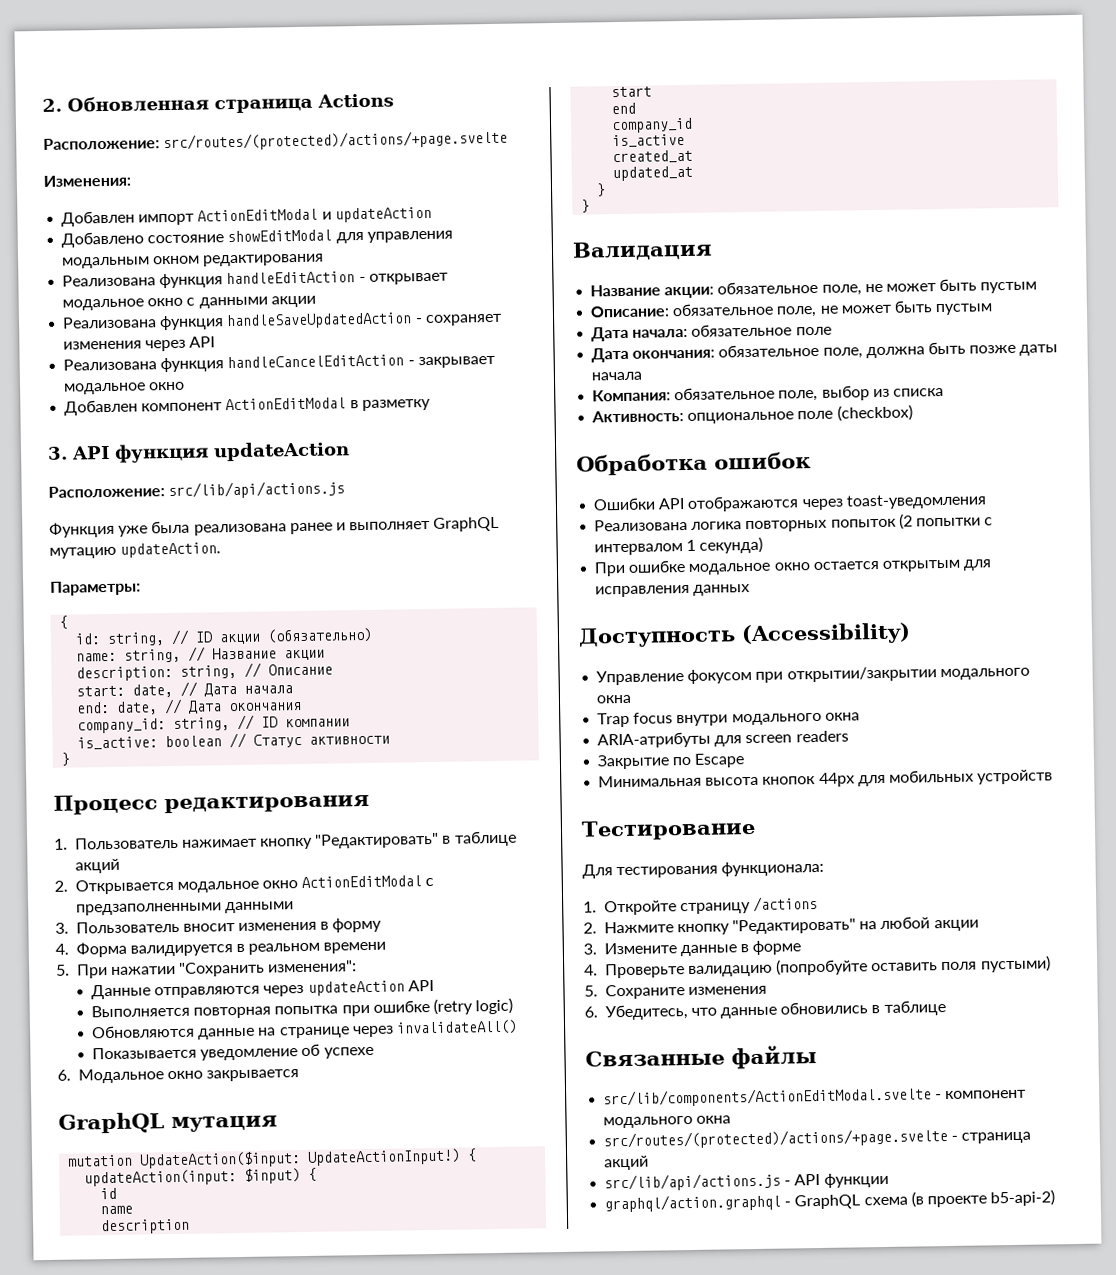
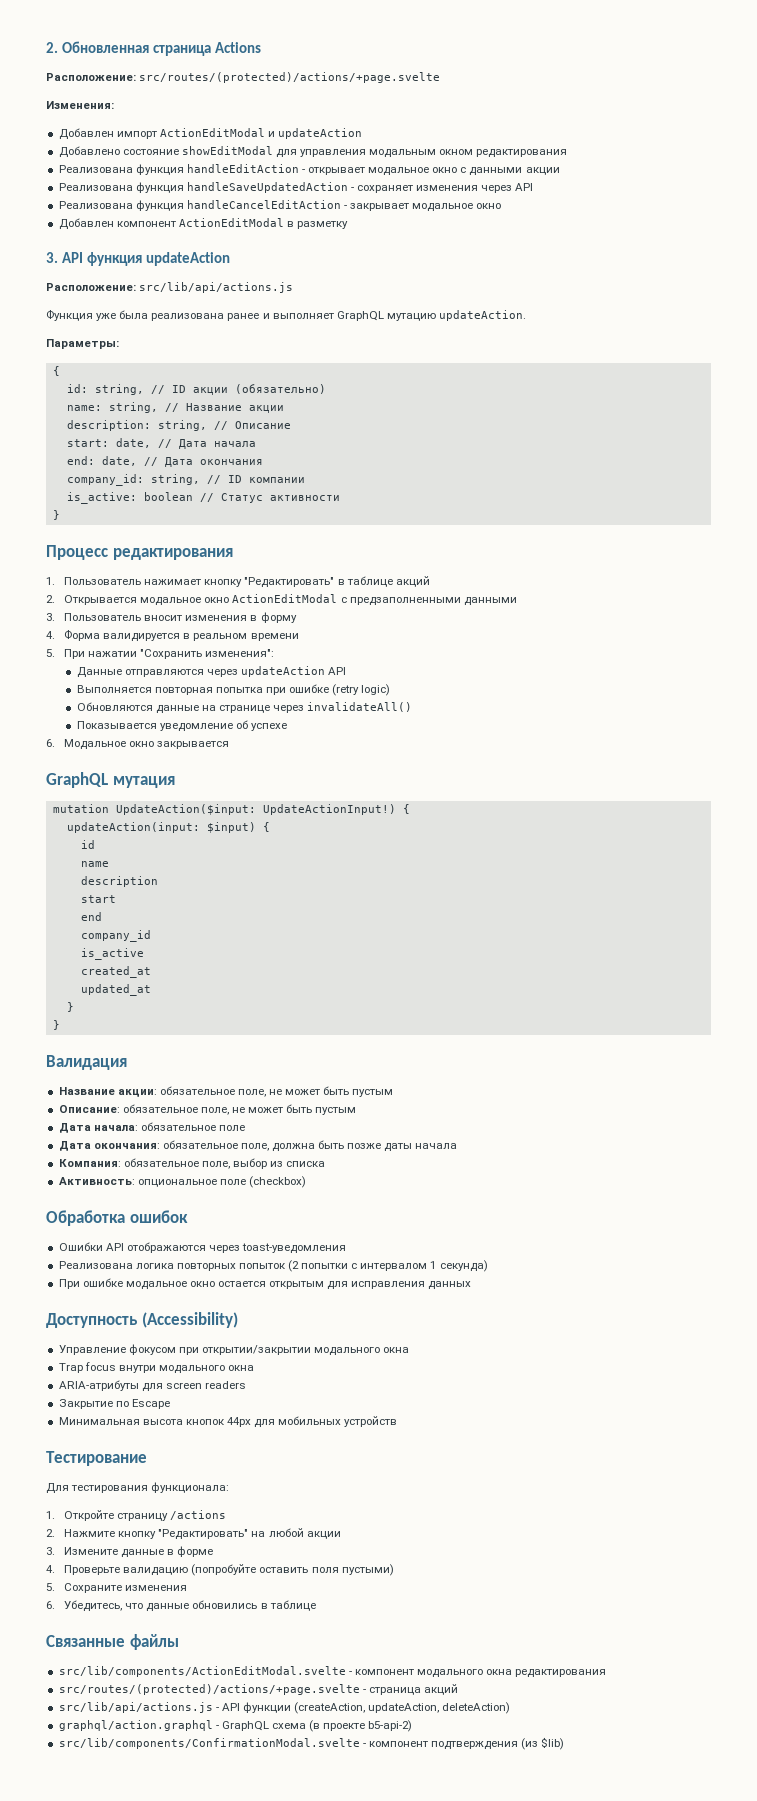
- src/lib/components/ActionEditModal.svelte - компонент модального окна
+ src/lib/components/ActionEditModal.svelte - компонент модального окна редактирования
- src/lib/api/actions.js - API функции
+ src/lib/api/actions.js - API функции (createAction, updateAction, deleteAction)
+ src/lib/components/ConfirmationModal.svelte - компонент подтверждения (из $lib)

